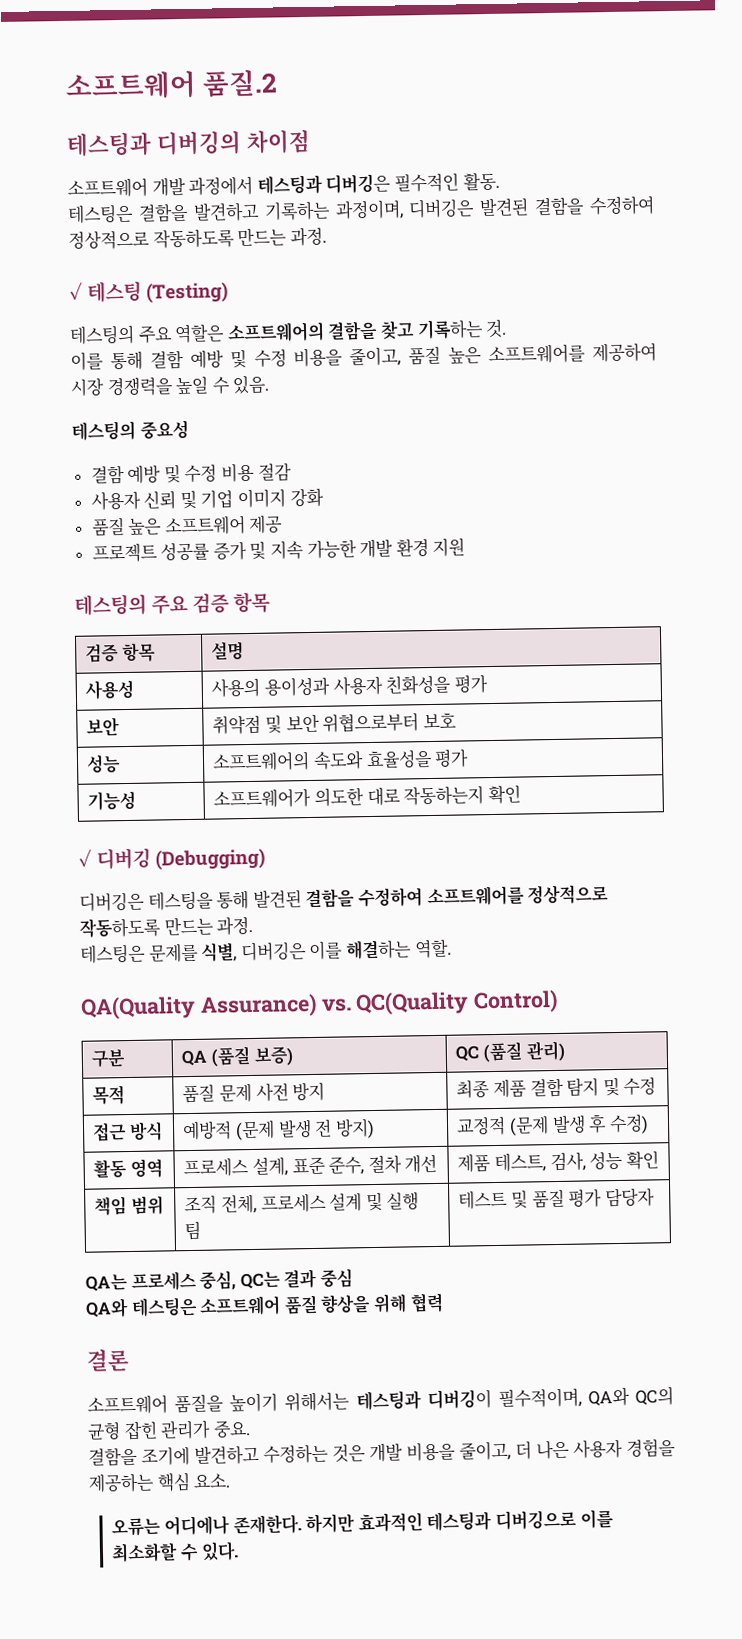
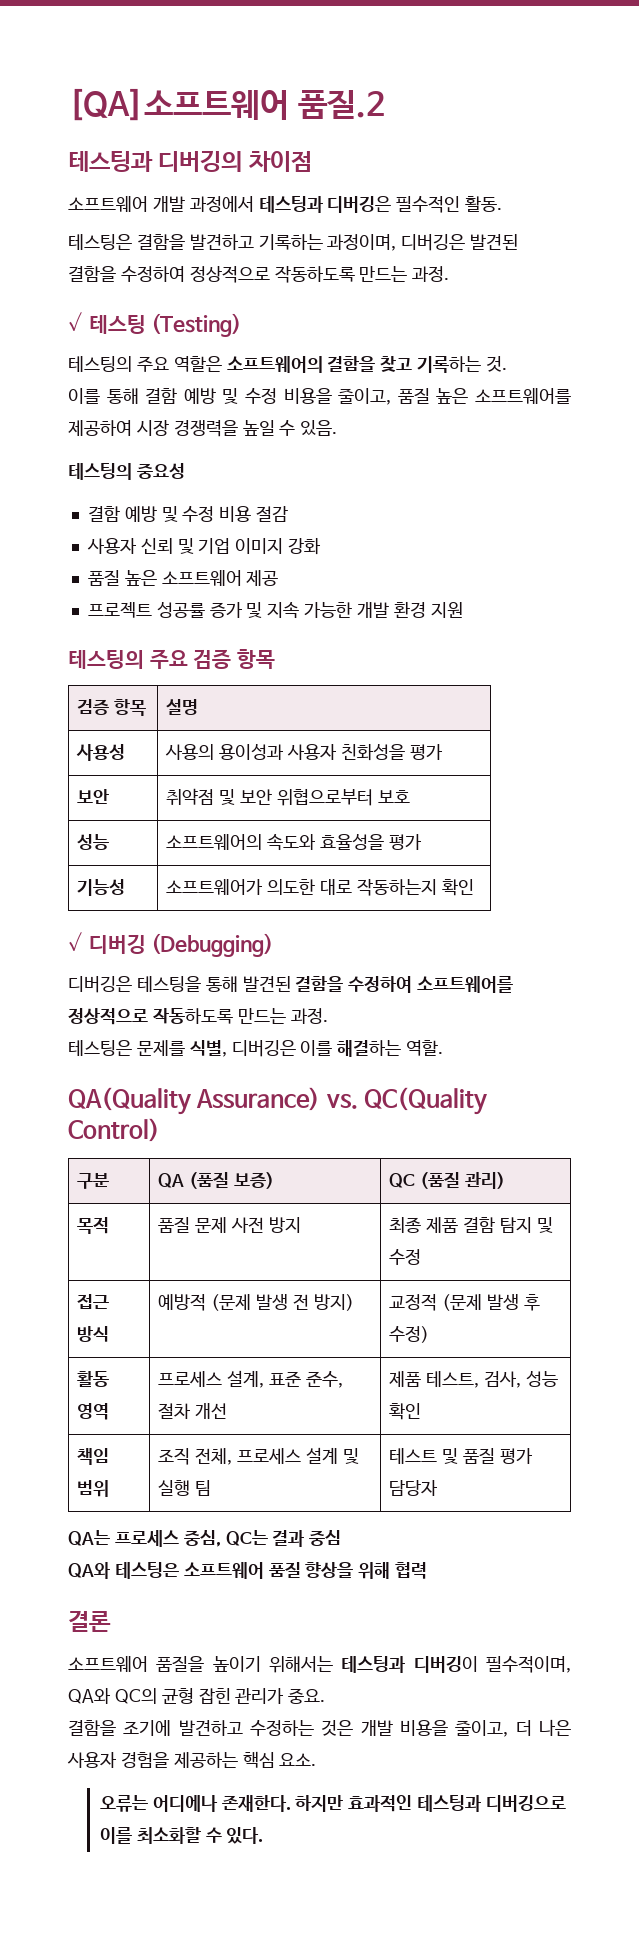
- 소프트웨어 품질.2
+ [QA]소프트웨어 품질.2

